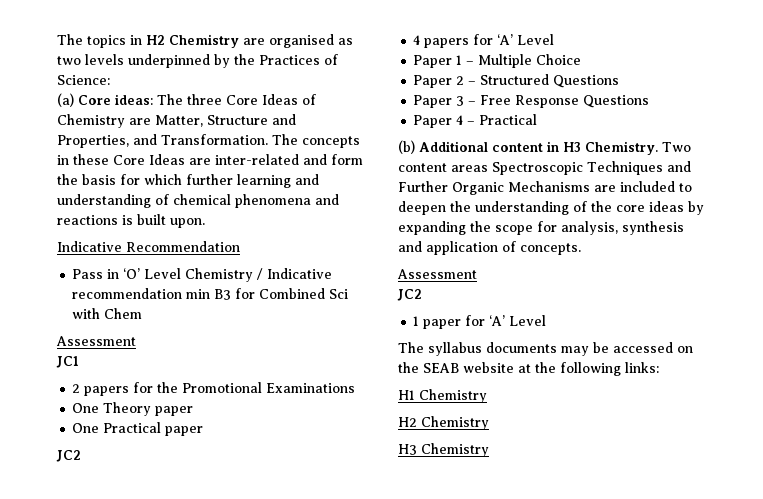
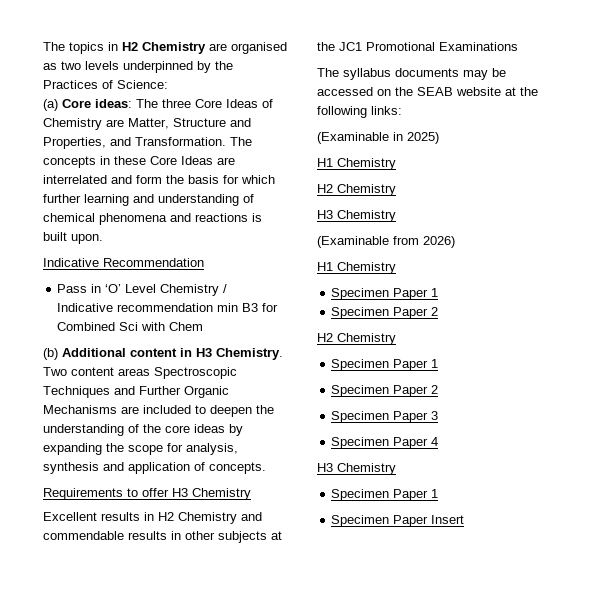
- The concepts in these Core Ideas are inter-related and form the basis for which further learning and understanding of chemical phenomena and reactions is built upon.
+ The concepts in these Core Ideas are interrelated and form the basis for which further learning and understanding of chemical phenomena and reactions is built upon.
  Pass in ‘O’ Level Chemistry / Indicative recommendation min B3 for Combined Sci with Chem
- Assessment
- JC1
- 2 papers for the Promotional Examinations
- One Theory paper
- One Practical paper
- JC2
- 4 papers for ‘A’ Level
- Paper 1 – Multiple Choice
- Paper 2 – Structured Questions
- Paper 3 – Free Response Questions
- Paper 4 – Practical
  Two content areas Spectroscopic Techniques and Further Organic Mechanisms are included to deepen the understanding of the core ideas by expanding the scope for analysis, synthesis and application of concepts.
- Assessment
- JC2
- 1 paper for ‘A’ Level
+ Requirements to offer H3 Chemistry
+ Excellent results in H2 Chemistry and commendable results in other subjects at the JC1 Promotional Examinations
+ (Examinable in 2025)
+ (Examinable from 2026)
+ H1 Chemistry
+ Specimen Paper 1
+ Specimen Paper 2
+ H2 Chemistry
+ Specimen Paper 1
+ Specimen Paper 2
+ Specimen Paper 3
+ Specimen Paper 4
+ H3 Chemistry
+ Specimen Paper 1
+ Specimen Paper Insert

